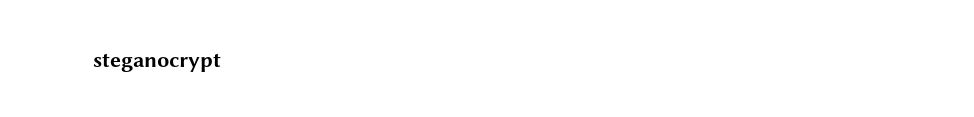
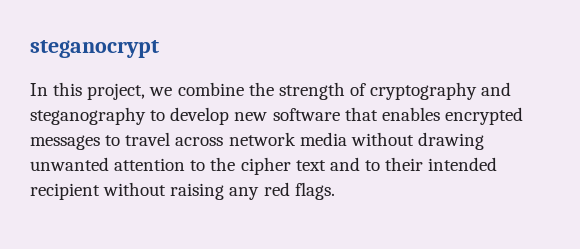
+ In this project, we combine the strength of cryptography and steganography to develop new software that enables encrypted messages to travel across network media without drawing unwanted attention to the cipher text and to their intended recipient without raising any red flags.

